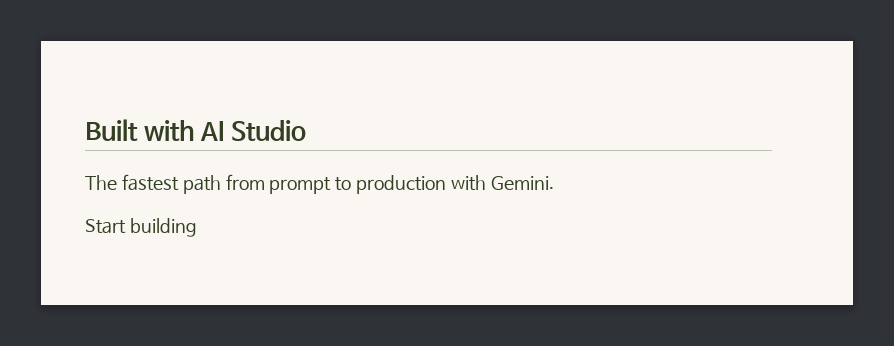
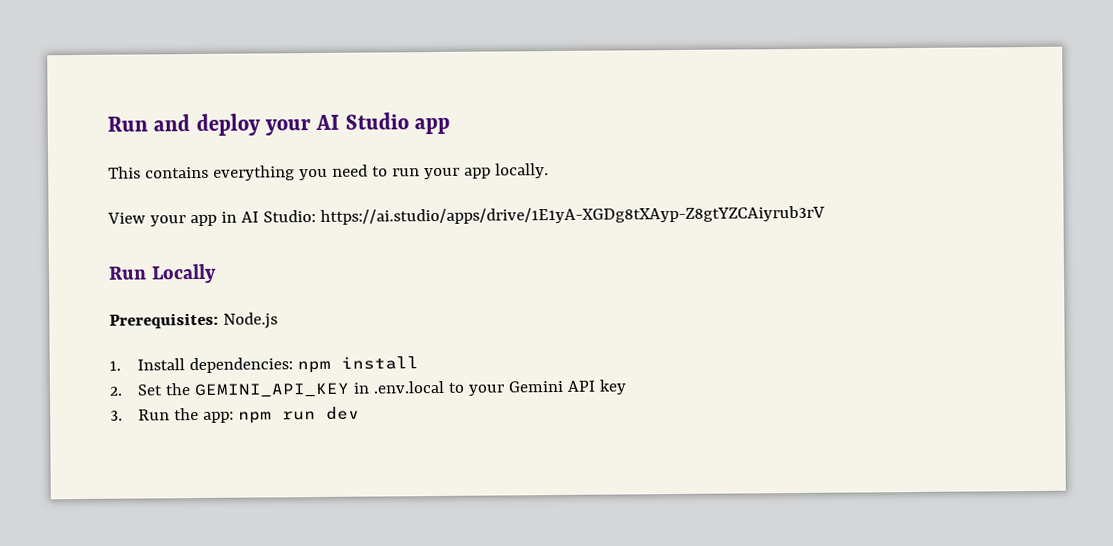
- Built with AI Studio
- The fastest path from prompt to production with Gemini.
- Start building
+ Run and deploy your AI Studio app
+ This contains everything you need to run your app locally.
+ View your app in AI Studio: https://ai.studio/apps/drive/1E1yA-XGDg8tXAyp-Z8gtYZCAiyrub3rV
+ Run Locally
+ Prerequisites: Node.js
+ 1. Install dependencies: npm install
+ 2. Set the GEMINI_API_KEY in .env.local to your Gemini API key
+ 3. Run the app: npm run dev

